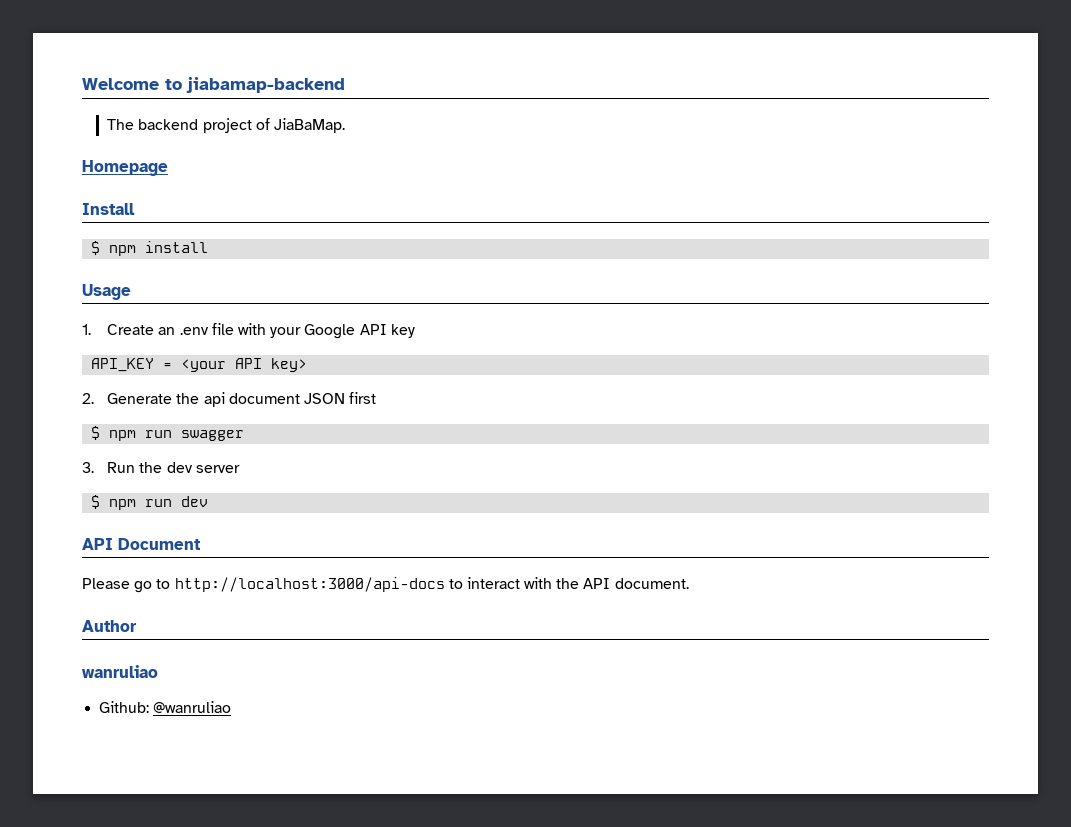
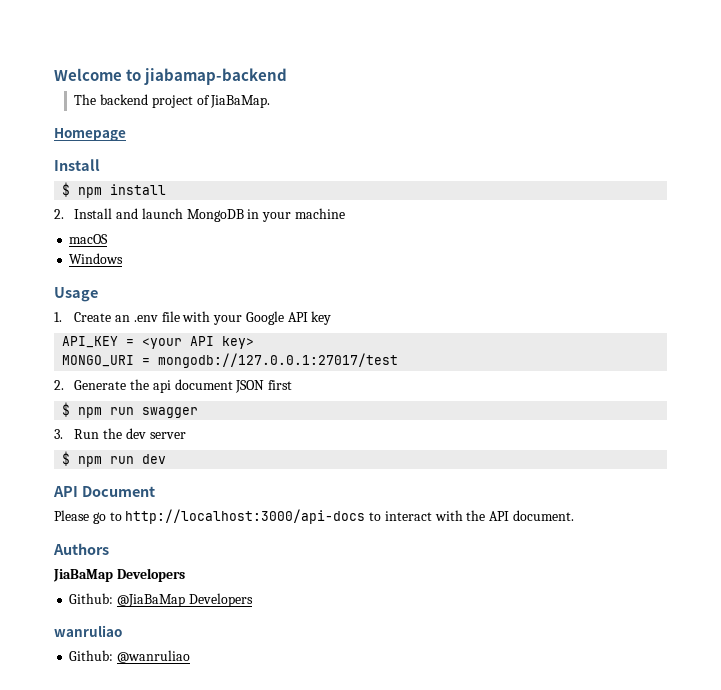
+ 2. Install and launch MongoDB in your machine
+ macOS
+ Windows
+ MONGO_URI = mongodb://127.0.0.1:27017/test
- Author
+ Authors
+ JiaBaMap Developers
+ Github: @JiaBaMap Developers

